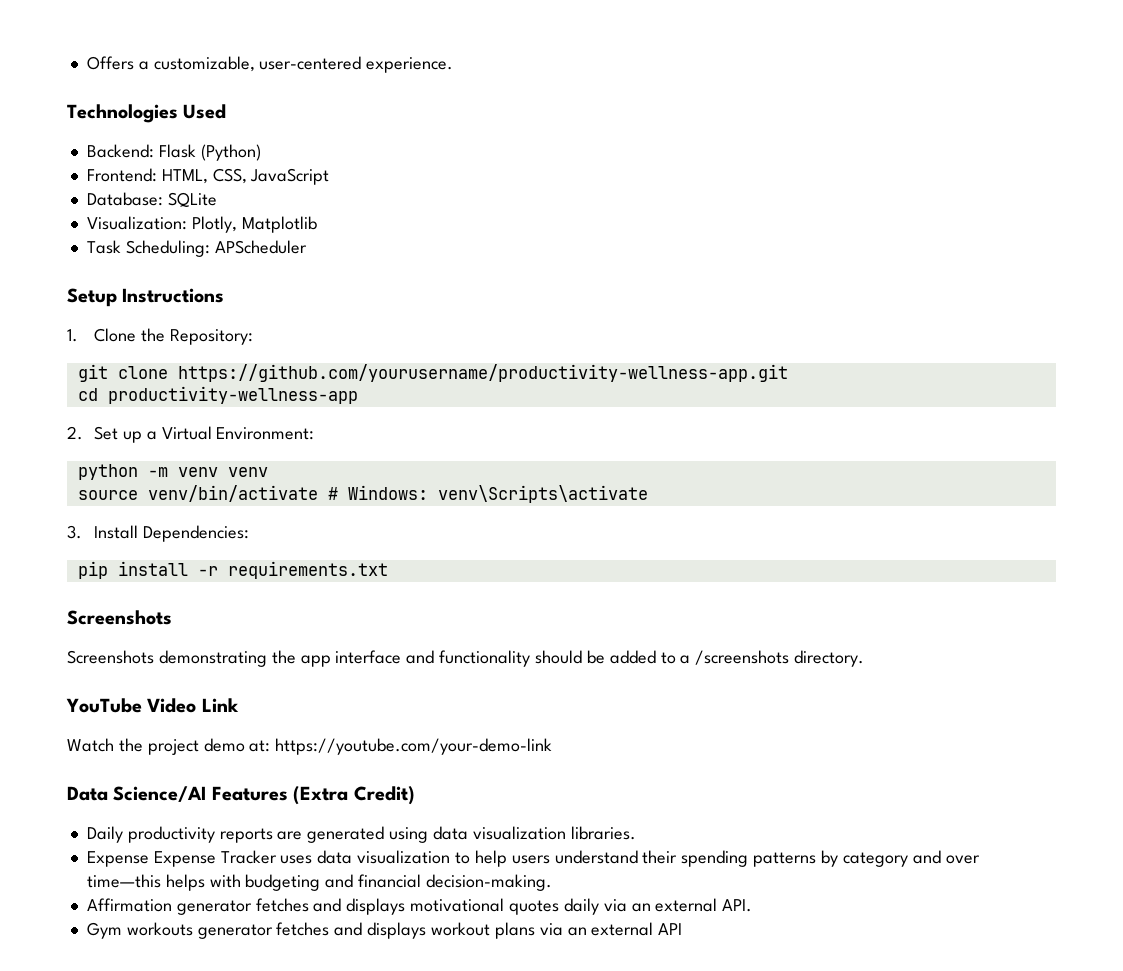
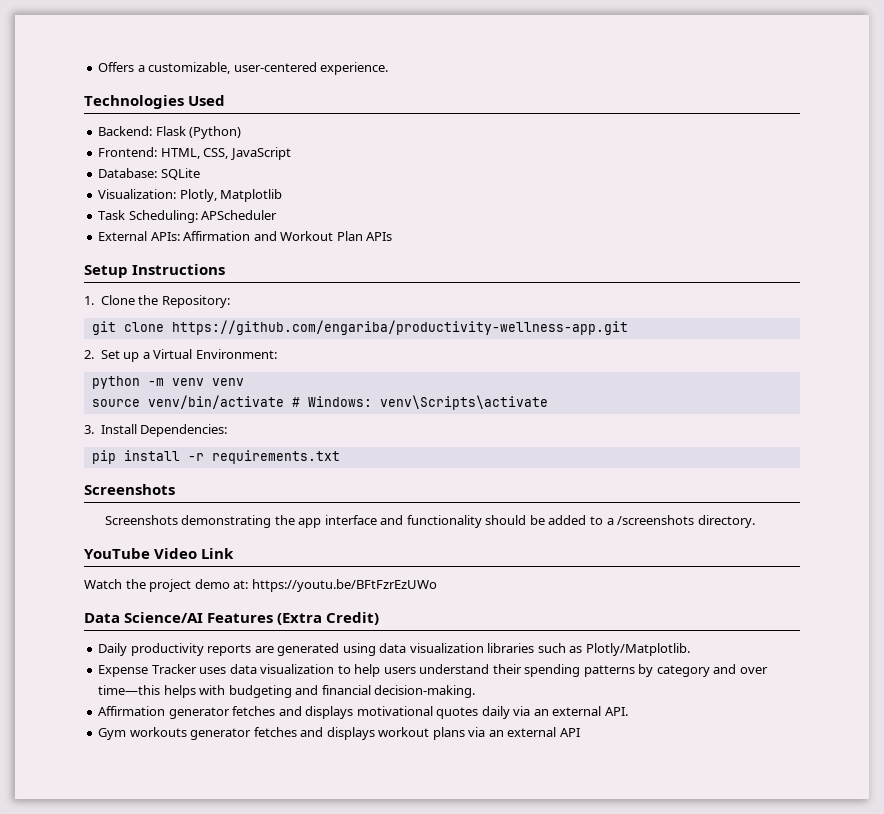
+ External APIs: Affirmation and Workout Plan APIs
- git clone https://github.com/yourusername/productivity-wellness-app.git
- cd productivity-wellness-app
+ git clone https://github.com/engariba/productivity-wellness-app.git
- Watch the project demo at: https://youtube.com/your-demo-link
+ Watch the project demo at: https://youtu.be/BFtFzrEzUWo
- Daily productivity reports are generated using data visualization libraries.
- Expense Expense Tracker uses data visualization to help users understand their spending patterns by category and over time—this helps with budgeting and financial decision-making.
+ Daily productivity reports are generated using data visualization libraries such as Plotly/Matplotlib.
+ Expense Tracker uses data visualization to help users understand their spending patterns by category and over time—this helps with budgeting and financial decision-making.

